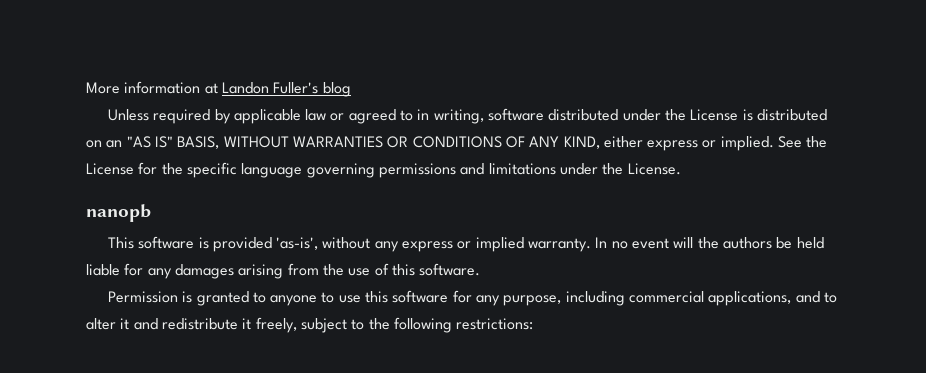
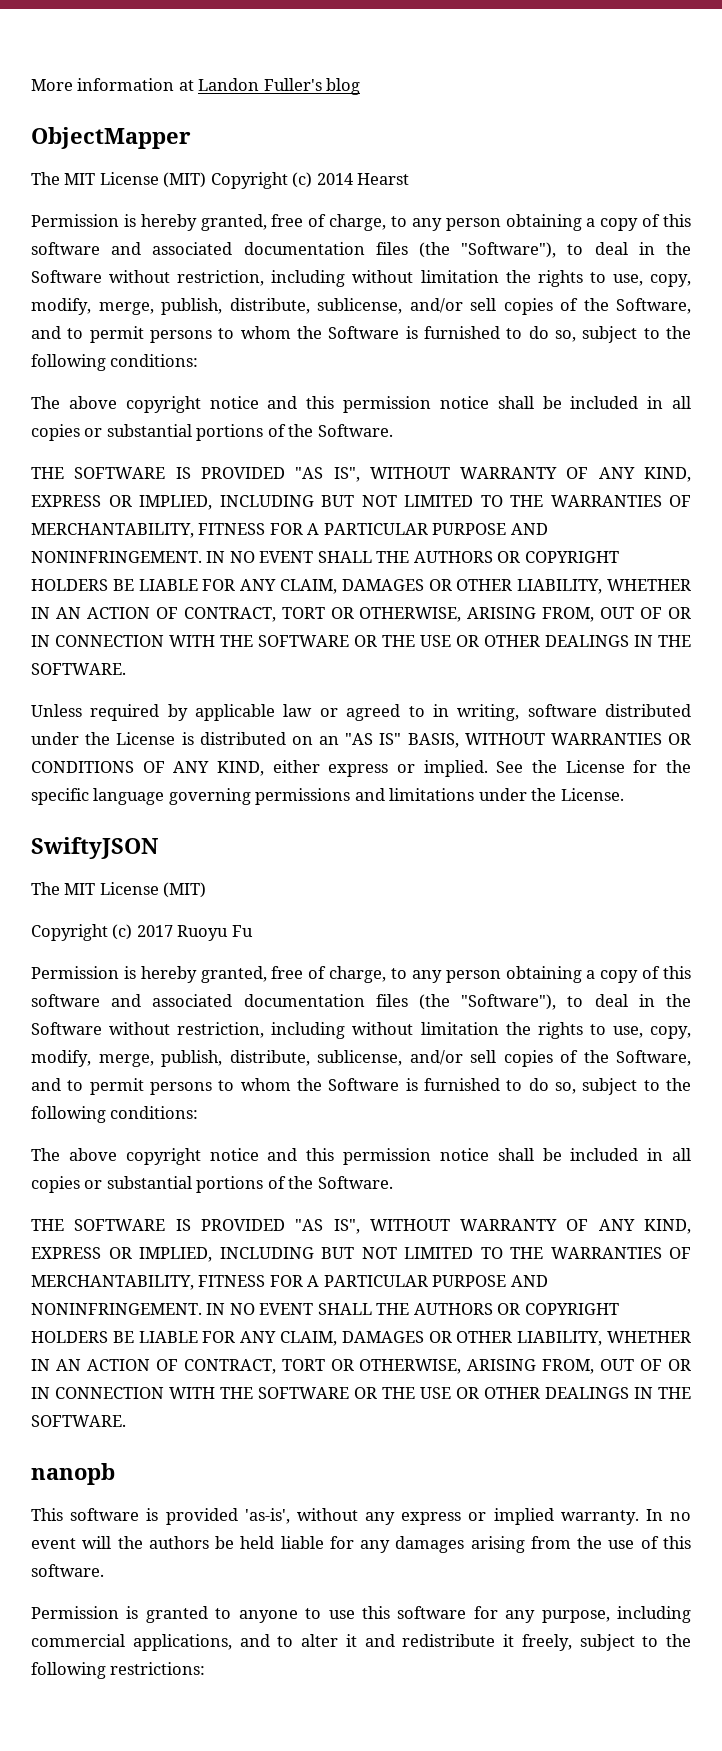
+ ObjectMapper
+ The MIT License (MIT) Copyright (c) 2014 Hearst
+ Permission is hereby granted, free of charge, to any person obtaining a copy of this software and associated documentation files (the "Software"), to deal in the Software without restriction, including without limitation the rights to use, copy, modify, merge, publish, distribute, sublicense, and/or sell copies of the Software, and to permit persons to whom the Software is furnished to do so, subject to the following conditions:
+ The above copyright notice and this permission notice shall be included in all copies or substantial portions of the Software.
+ THE SOFTWARE IS PROVIDED "AS IS", WITHOUT WARRANTY OF ANY KIND, EXPRESS OR IMPLIED, INCLUDING BUT NOT LIMITED TO THE WARRANTIES OF MERCHANTABILITY, FITNESS FOR A PARTICULAR PURPOSE AND NONINFRINGEMENT. IN NO EVENT SHALL THE AUTHORS OR COPYRIGHT HOLDERS BE LIABLE FOR ANY CLAIM, DAMAGES OR OTHER LIABILITY, WHETHER IN AN ACTION OF CONTRACT, TORT OR OTHERWISE, ARISING FROM, OUT OF OR IN CONNECTION WITH THE SOFTWARE OR THE USE OR OTHER DEALINGS IN THE SOFTWARE.
+ SwiftyJSON
+ The MIT License (MIT)
+ Copyright (c) 2017 Ruoyu Fu
+ Permission is hereby granted, free of charge, to any person obtaining a copy of this software and associated documentation files (the "Software"), to deal in the Software without restriction, including without limitation the rights to use, copy, modify, merge, publish, distribute, sublicense, and/or sell copies of the Software, and to permit persons to whom the Software is furnished to do so, subject to the following conditions:
+ The above copyright notice and this permission notice shall be included in all copies or substantial portions of the Software.
+ THE SOFTWARE IS PROVIDED "AS IS", WITHOUT WARRANTY OF ANY KIND, EXPRESS OR IMPLIED, INCLUDING BUT NOT LIMITED TO THE WARRANTIES OF MERCHANTABILITY, FITNESS FOR A PARTICULAR PURPOSE AND NONINFRINGEMENT. IN NO EVENT SHALL THE AUTHORS OR COPYRIGHT HOLDERS BE LIABLE FOR ANY CLAIM, DAMAGES OR OTHER LIABILITY, WHETHER IN AN ACTION OF CONTRACT, TORT OR OTHERWISE, ARISING FROM, OUT OF OR IN CONNECTION WITH THE SOFTWARE OR THE USE OR OTHER DEALINGS IN THE SOFTWARE.

